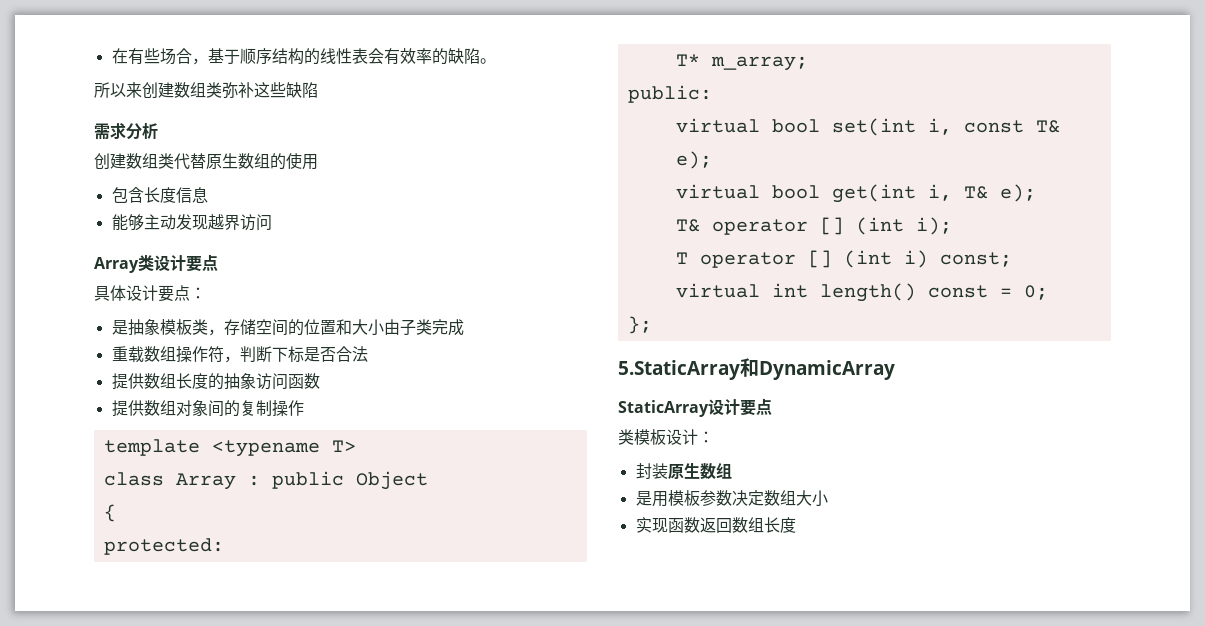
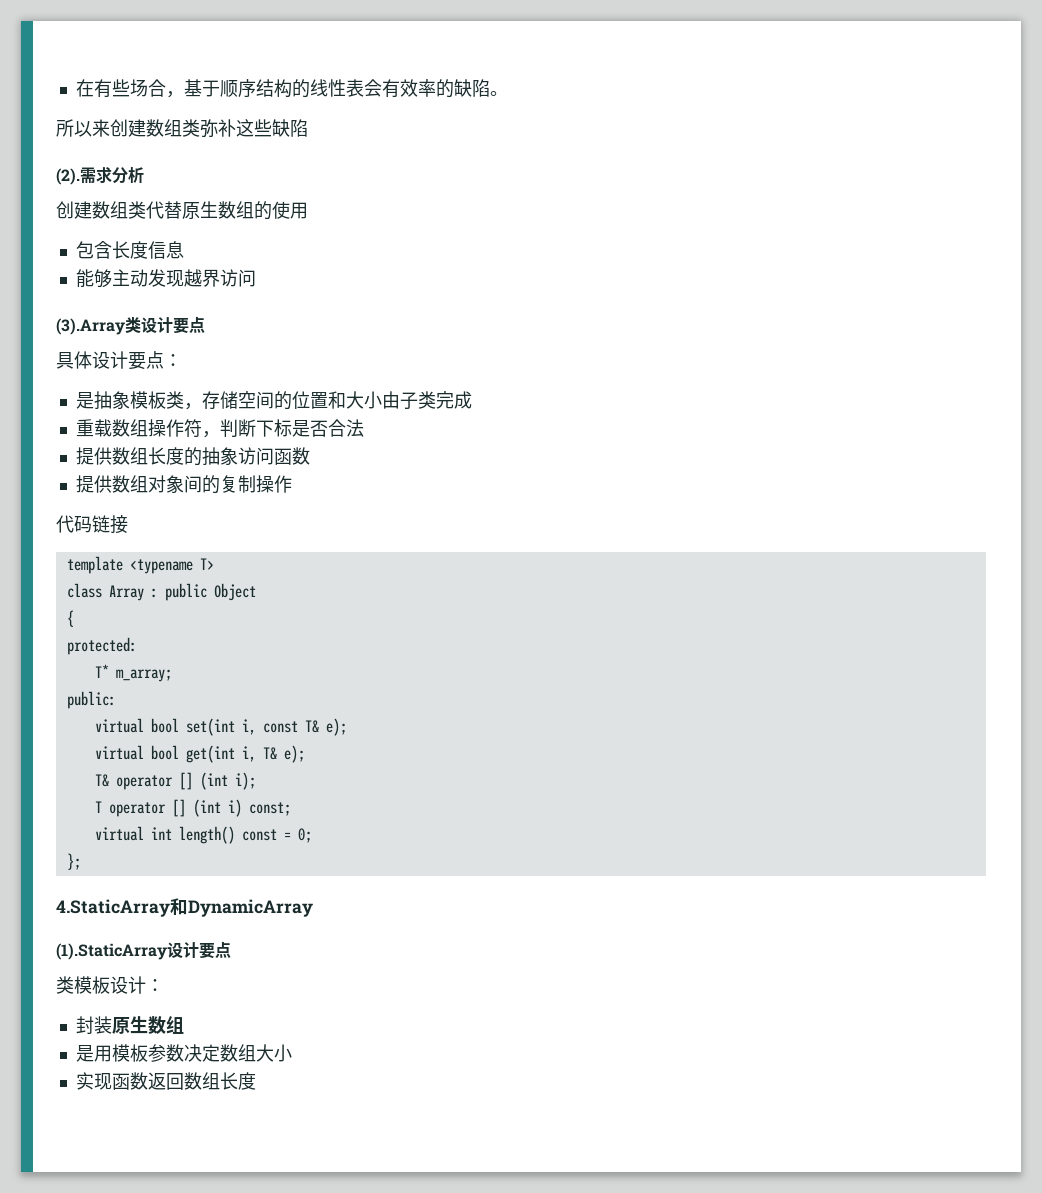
+ (2).
- Array类设计要点
+ (3).Array类设计要点
+ 代码链接
- 5.StaticArray和DynamicArray
+ 4.StaticArray和DynamicArray
- StaticArray设计要点
+ (1).StaticArray设计要点

